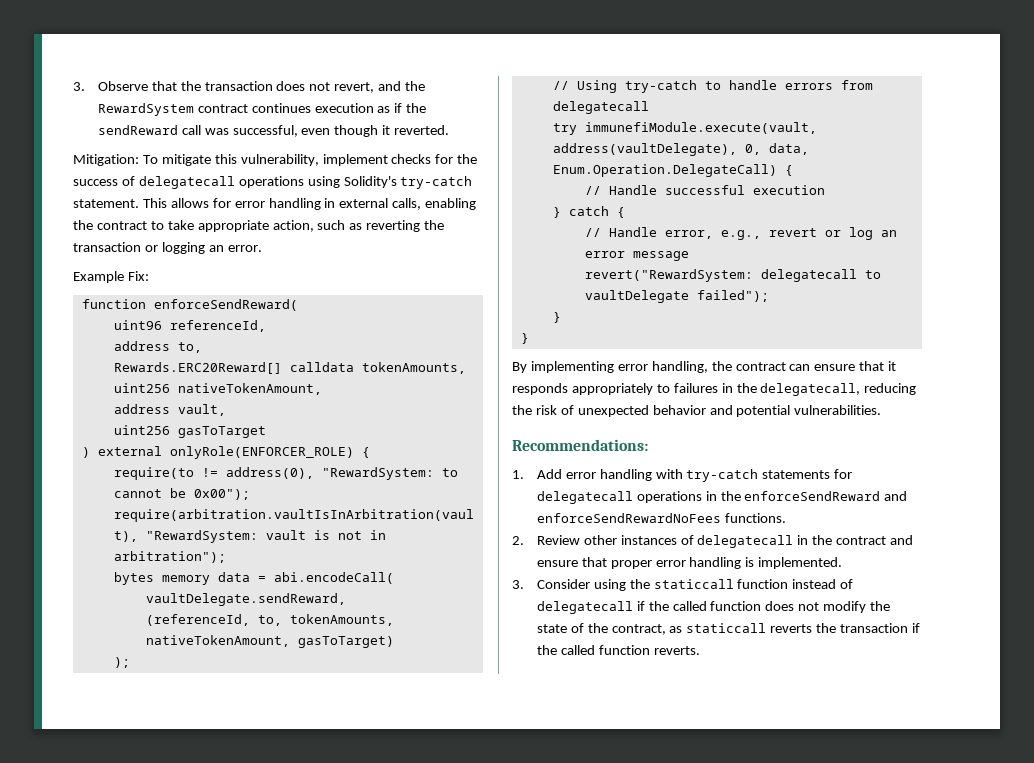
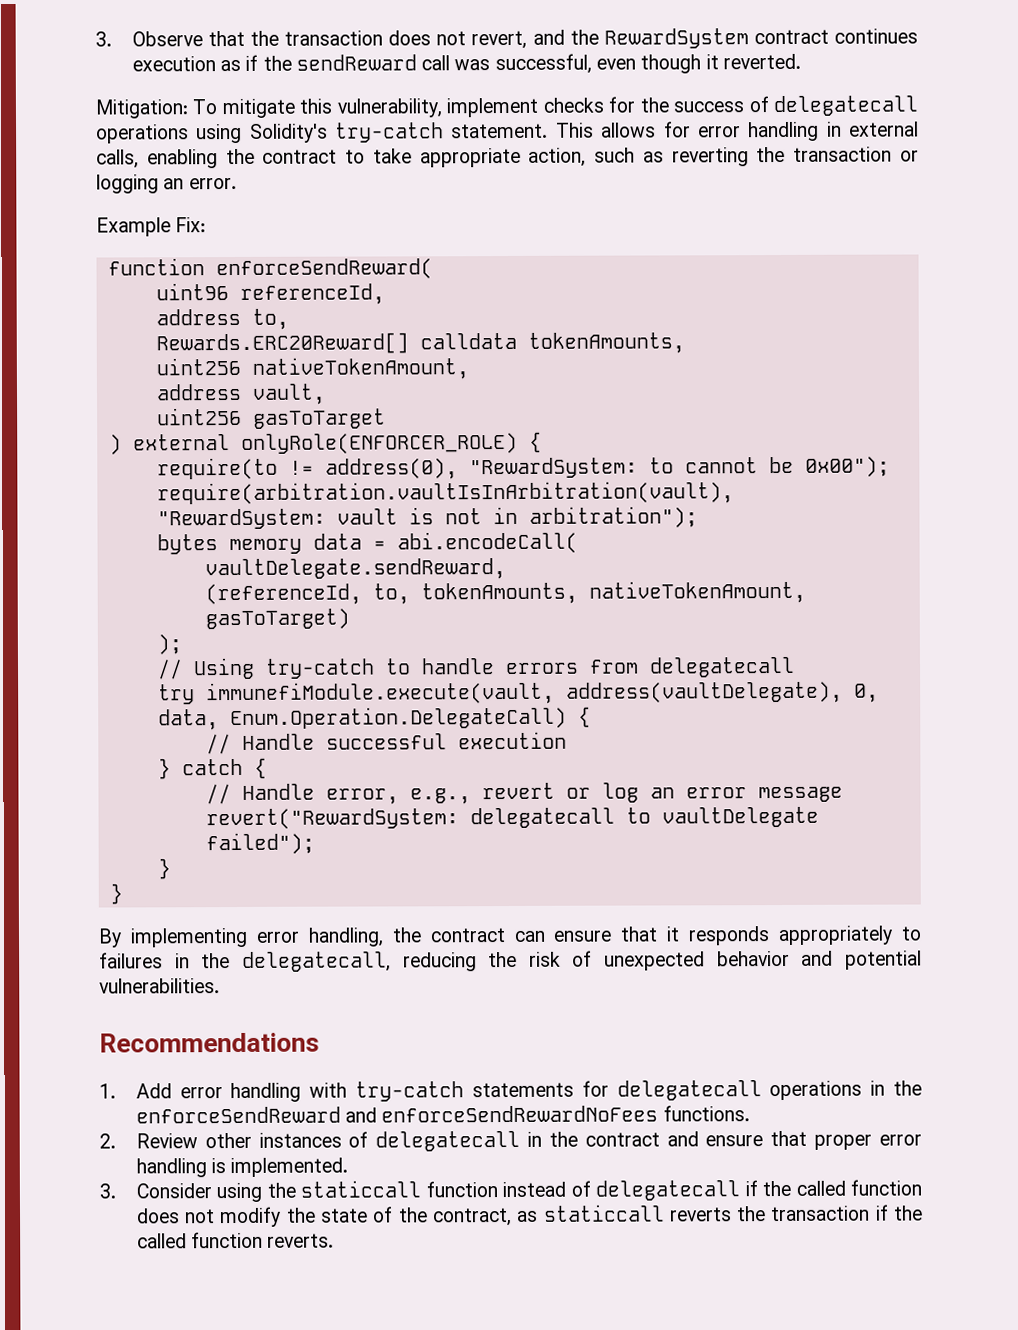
- Recommendations:
+ Recommendations

